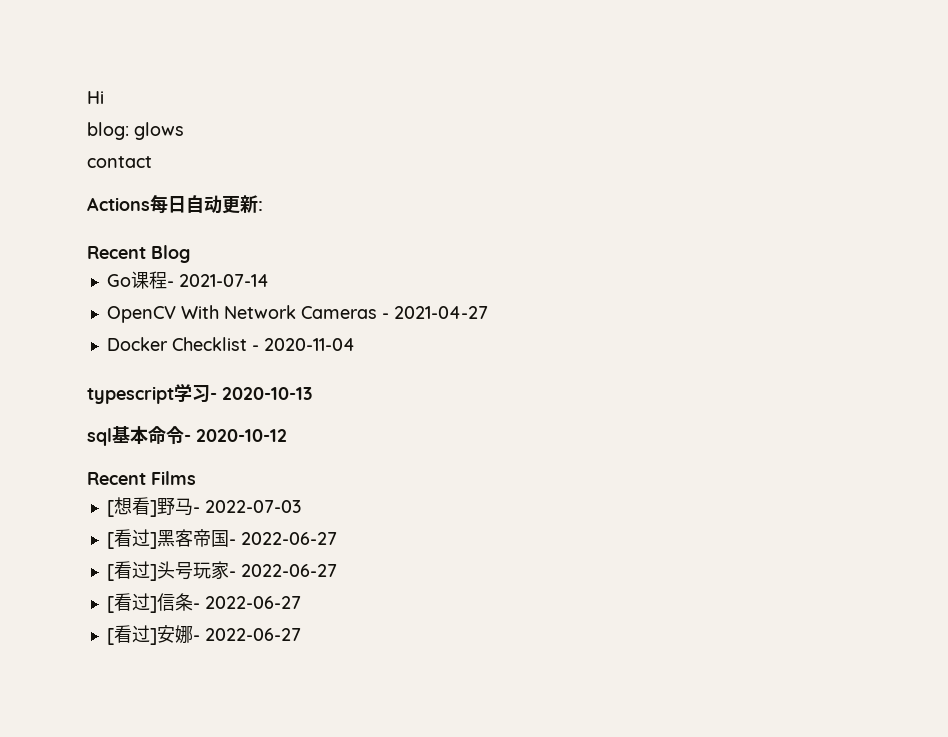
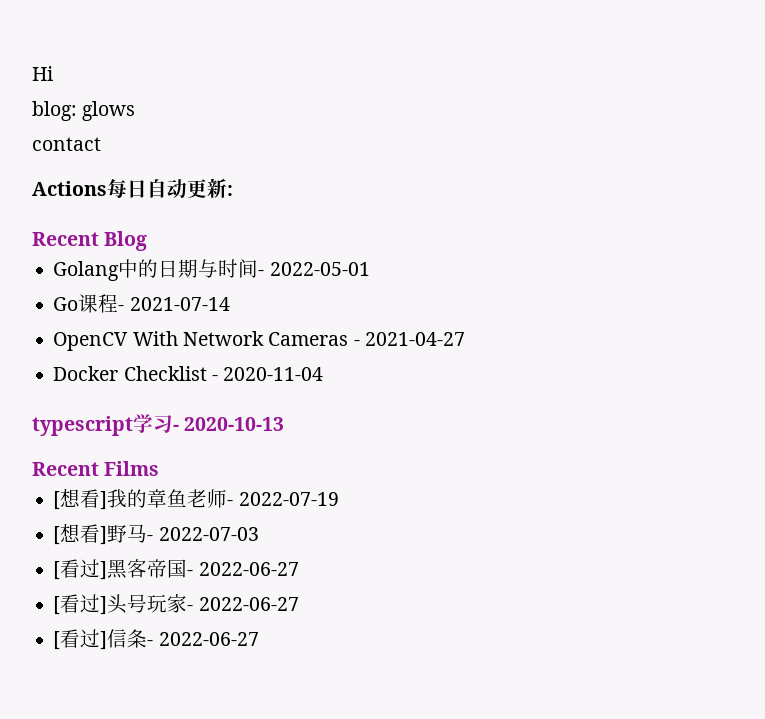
+ Golang中的日期与时间- 2022-05-01
- sql基本命令- 2020-10-12
  Recent Films
+ [想看]我的章鱼老师- 2022-07-19
- [看过]安娜- 2022-06-27

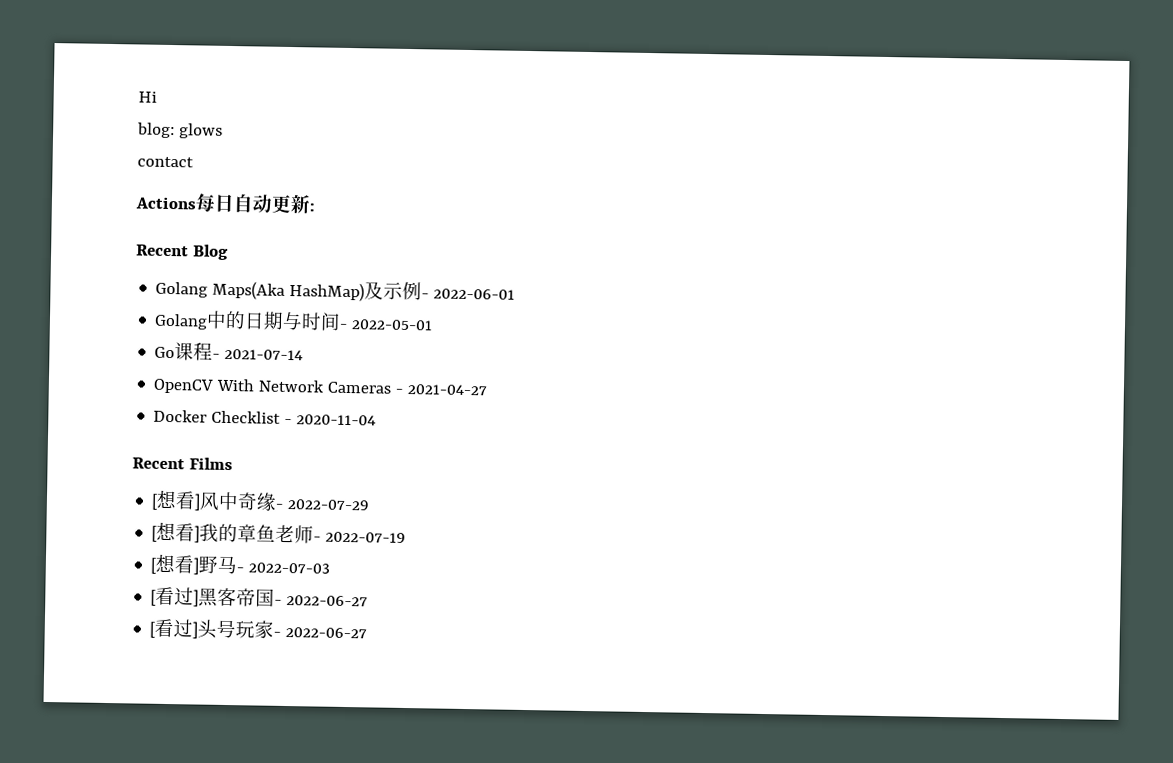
+ Golang Maps(Aka HashMap)及示例- 2022-06-01
- typescript学习- 2020-10-13
  Recent Films
+ [想看]风中奇缘- 2022-07-29
- [看过]信条- 2022-06-27

